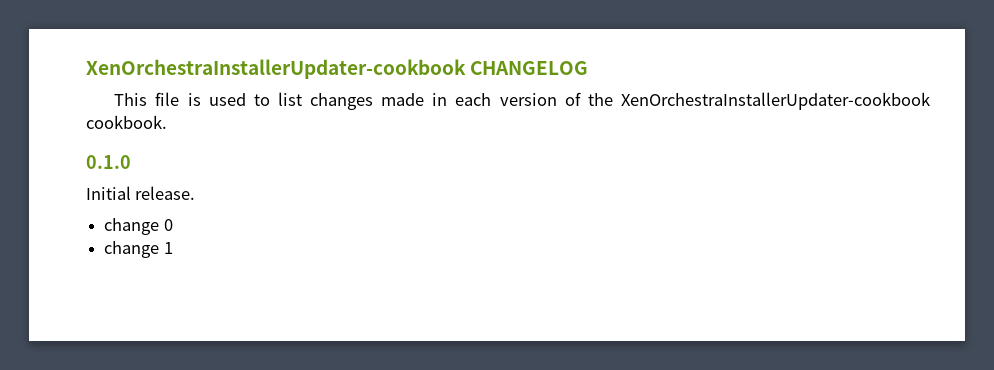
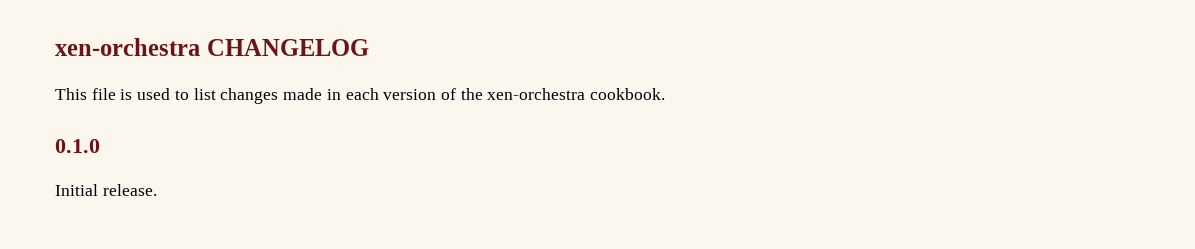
- XenOrchestraInstallerUpdater-cookbook CHANGELOG
+ xen-orchestra CHANGELOG
- This file is used to list changes made in each version of the XenOrchestraInstallerUpdater-cookbook cookbook.
+ This file is used to list changes made in each version of the xen-orchestra cookbook.
- change 0
- change 1

